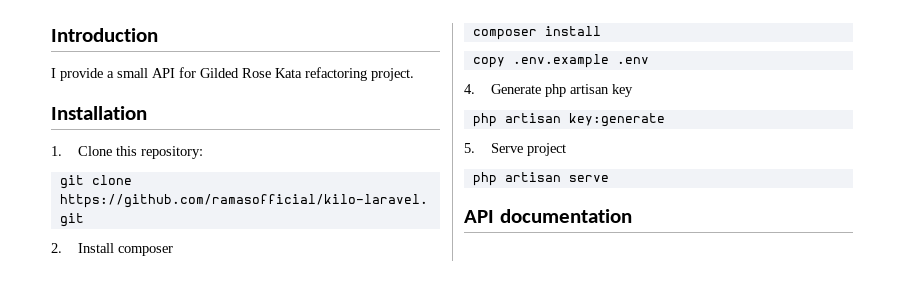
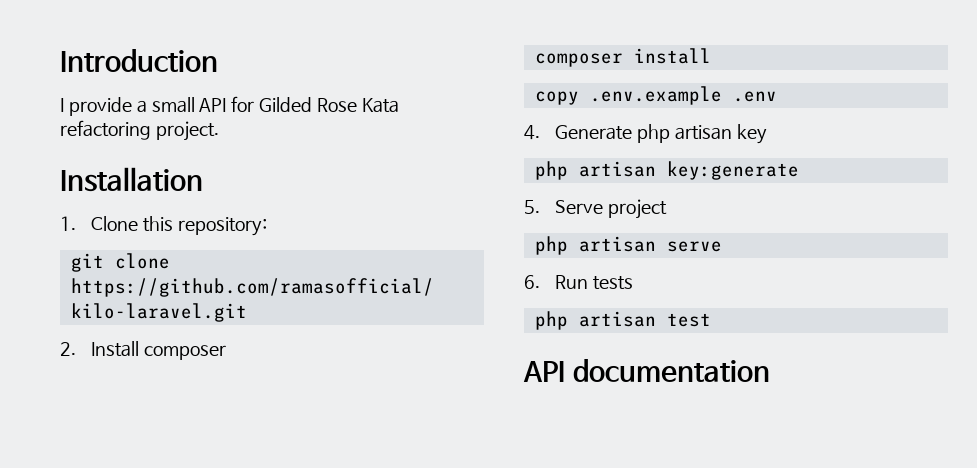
+ 6. Run tests
+ php artisan test

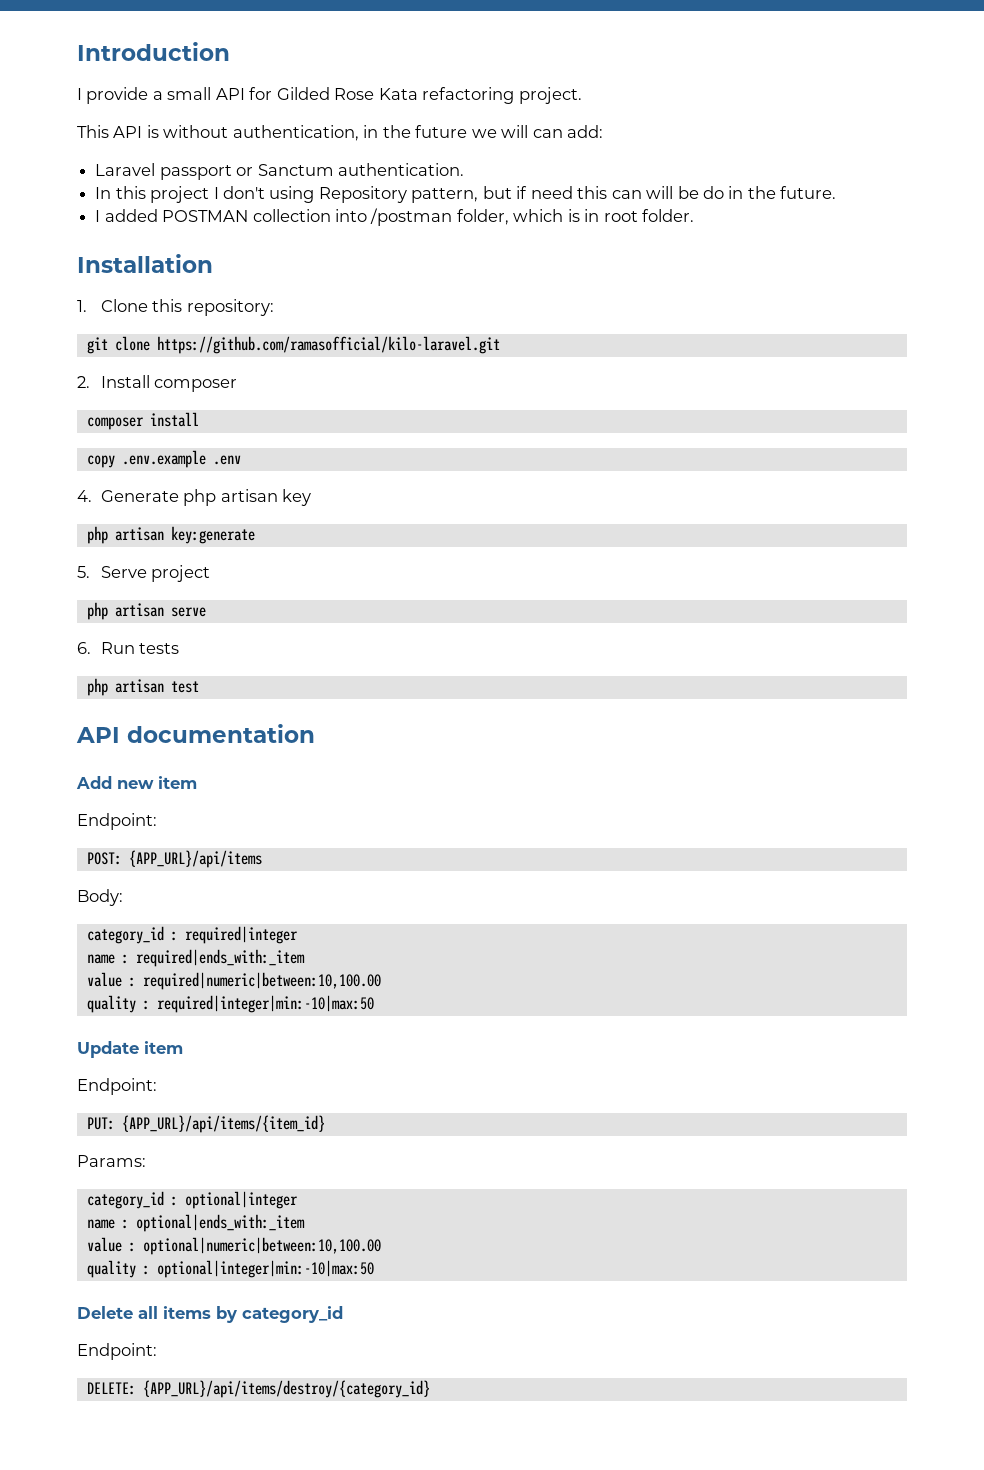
+ This API is without authentication, in the future we will can add:
+ Laravel passport or Sanctum authentication.
+ In this project I don't using Repository pattern, but if need this can will be do in the future.
+ I added POSTMAN collection into /postman folder, which is in root folder.
+ Add new item
+ Endpoint:
+ POST: {APP_URL}/api/items
+ Body:
+ category_id : required|integer
+ name : required|ends_with:_item
+ value : required|numeric|between:10,100.00
+ quality : required|integer|min:-10|max:50
+ Update item
+ Endpoint:
+ PUT: {APP_URL}/api/items/{item_id}
+ Params:
+ category_id : optional|integer
+ name : optional|ends_with:_item
+ value : optional|numeric|between:10,100.00
+ quality : optional|integer|min:-10|max:50
+ Delete all items by category_id
+ Endpoint:
+ DELETE: {APP_URL}/api/items/destroy/{category_id}

